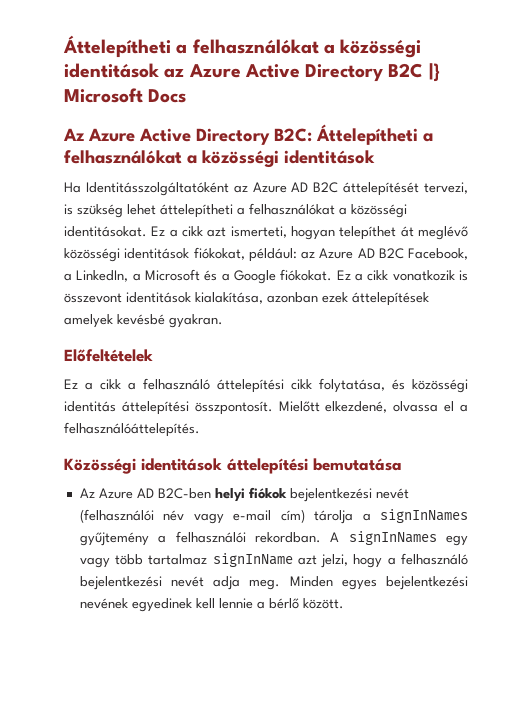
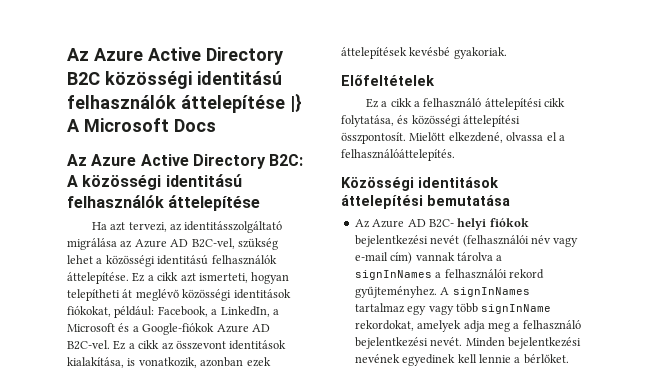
- Áttelepítheti a felhasználókat a közösségi identitások az Azure Active Directory B2C |} Microsoft Docs
+ Az Azure Active Directory B2C közösségi identitású felhasználók áttelepítése |} A Microsoft Docs
- Az Azure Active Directory B2C: Áttelepítheti a felhasználókat a közösségi identitások
- Ha Identitásszolgáltatóként az Azure AD B2C áttelepítését tervezi, is szükség lehet áttelepítheti a felhasználókat a közösségi identitásokat.
+ Az Azure Active Directory B2C: A közösségi identitású felhasználók áttelepítése
+ Ha azt tervezi, az identitásszolgáltató migrálása az Azure AD B2C-vel, szükség lehet a közösségi identitású felhasználók áttelepítése.
- Ez a cikk azt ismerteti, hogyan telepíthet át meglévő közösségi identitások fiókokat, például: az Azure AD B2C Facebook, a LinkedIn, a Microsoft és a Google fiókokat. Ez a cikk vonatkozik is összevont identitások kialakítása, azonban ezek áttelepítések amelyek kevésbé gyakran.
+ Ez a cikk azt ismerteti, hogyan telepítheti át meglévő közösségi identitások fiókokat, például: Facebook, a LinkedIn, a Microsoft és a Google-fiókok Azure AD B2C-vel. Ez a cikk az összevont identitások kialakítása, is vonatkozik, azonban ezek áttelepítések kevésbé gyakoriak.
- Ez a cikk a felhasználó áttelepítési cikk folytatása, és közösségi identitás áttelepítési összpontosít.
+ Ez a cikk a felhasználó áttelepítési cikk folytatása, és közösségi áttelepítési összpontosít.
- Az Azure AD B2C-ben helyi fiókok bejelentkezési nevét (felhasználói név vagy e-mail cím) tárolja a signInNames gyűjtemény a felhasználói rekordban.
+ Az Azure AD B2C- helyi fiókok bejelentkezési nevét (felhasználói név vagy e-mail cím) vannak tárolva a signInNames a felhasználói rekord gyűjteményhez.
- A signInNames egy vagy több tartalmaz signInName azt jelzi, hogy a felhasználó bejelentkezési nevét adja meg. Minden egyes bejelentkezési nevének egyedinek kell lennie a bérlő között.
+ A signInNames tartalmaz egy vagy több signInName rekordokat, amelyek adja meg a felhasználó bejelentkezési nevét. Minden bejelentkezési nevének egyedinek kell lennie a bérlőket.

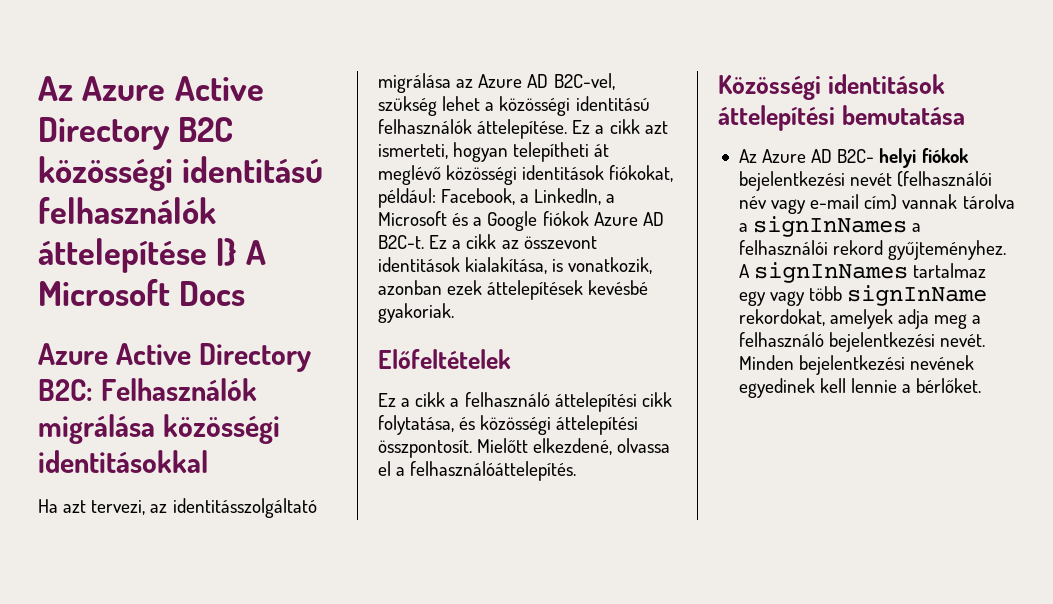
- Az Azure Active Directory B2C: A közösségi identitású felhasználók áttelepítése
+ Azure Active Directory B2C: Felhasználók migrálása közösségi identitásokkal
- Ez a cikk azt ismerteti, hogyan telepítheti át meglévő közösségi identitások fiókokat, például: Facebook, a LinkedIn, a Microsoft és a Google-fiókok Azure AD B2C-vel.
+ Ez a cikk azt ismerteti, hogyan telepítheti át meglévő közösségi identitások fiókokat, például: Facebook, a LinkedIn, a Microsoft és a Google fiókok Azure AD B2C-t.

